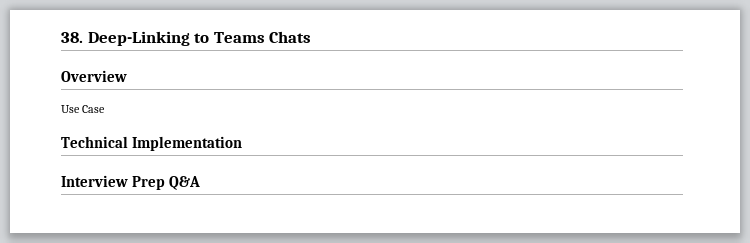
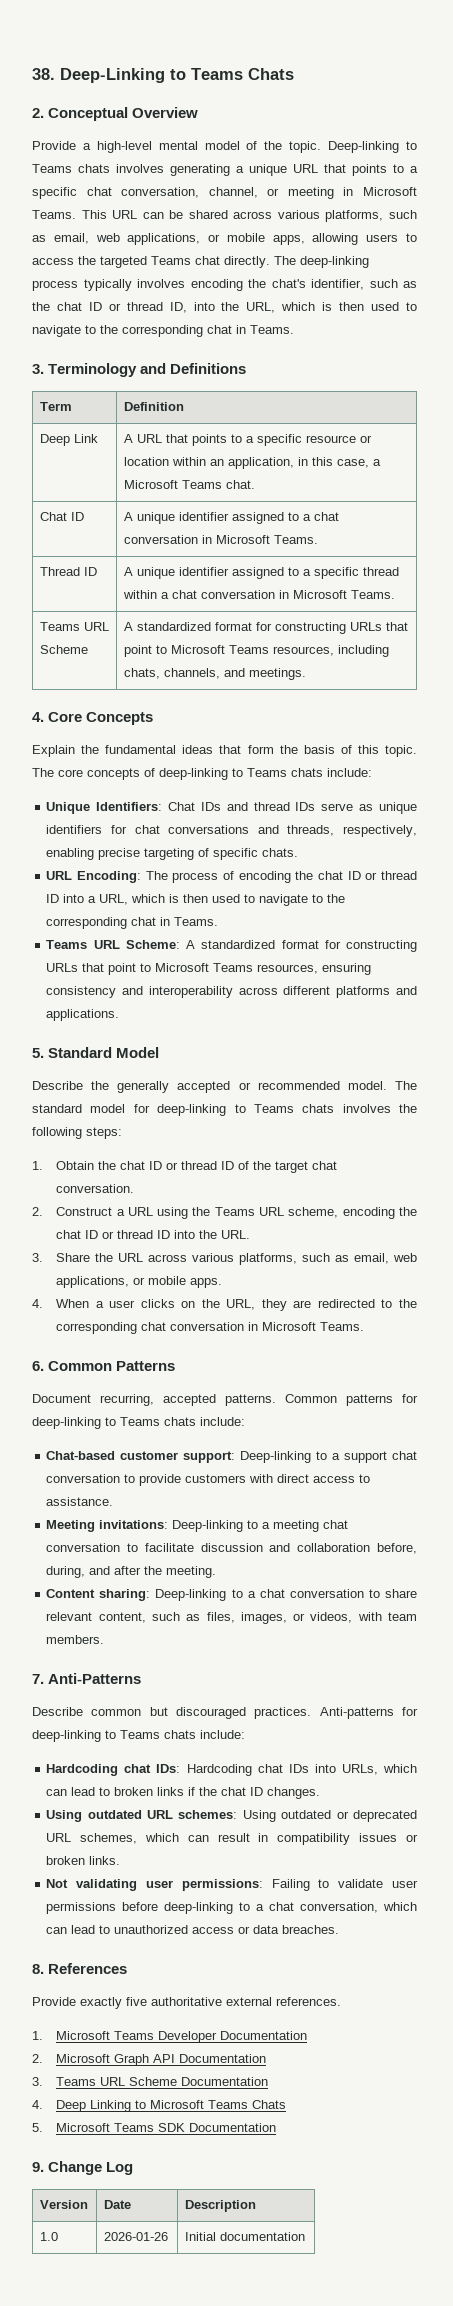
- Overview
+ 2. Conceptual Overview
- Use Case
- Technical Implementation
- Interview Prep Q&A
+ Provide a high-level mental model of the topic. Deep-linking to Teams chats involves generating a unique URL that points to a specific chat conversation, channel, or meeting in Microsoft Teams. This URL can be shared across various platforms, such as email, web applications, or mobile apps, allowing users to access the targeted Teams chat directly. The deep-linking process typically involves encoding the chat's identifier, such as the chat ID or thread ID, into the URL, which is then used to navigate to the corresponding chat in Teams.
+ 3. Terminology and Definitions
+ Term | Definition
+ Deep Link | A URL that points to a specific resource or location within an application, in this case, a Microsoft Teams chat.
+ Chat ID | A unique identifier assigned to a chat conversation in Microsoft Teams.
+ Thread ID | A unique identifier assigned to a specific thread within a chat conversation in Microsoft Teams.
+ Teams URL Scheme | A standardized format for constructing URLs that point to Microsoft Teams resources, including chats, channels, and meetings.
+ 4. Core Concepts
+ Explain the fundamental ideas that form the basis of this topic. The core concepts of deep-linking to Teams chats include:
+ Unique Identifiers: Chat IDs and thread IDs serve as unique identifiers for chat conversations and threads, respectively, enabling precise targeting of specific chats.
+ URL Encoding: The process of encoding the chat ID or thread ID into a URL, which is then used to navigate to the corresponding chat in Teams.
+ Teams URL Scheme: A standardized format for constructing URLs that point to Microsoft Teams resources, ensuring consistency and interoperability across different platforms and applications.
+ 5. Standard Model
+ Describe the generally accepted or recommended model. The standard model for deep-linking to Teams chats involves the following steps:
+ 1. Obtain the chat ID or thread ID of the target chat conversation.
+ 2. Construct a URL using the Teams URL scheme, encoding the chat ID or thread ID into the URL.
+ 3. Share the URL across various platforms, such as email, web applications, or mobile apps.
+ 4. When a user clicks on the URL, they are redirected to the corresponding chat conversation in Microsoft Teams.
+ 6. Common Patterns
+ Document recurring, accepted patterns. Common patterns for deep-linking to Teams chats include:
+ Chat-based customer support: Deep-linking to a support chat conversation to provide customers with direct access to assistance.
+ Meeting invitations: Deep-linking to a meeting chat conversation to facilitate discussion and collaboration before, during, and after the meeting.
+ Content sharing: Deep-linking to a chat conversation to share relevant content, such as files, images, or videos, with team members.
+ 7. Anti-Patterns
+ Describe common but discouraged practices. Anti-patterns for deep-linking to Teams chats include:
+ Hardcoding chat IDs: Hardcoding chat IDs into URLs, which can lead to broken links if the chat ID changes.
+ Using outdated URL schemes: Using outdated or deprecated URL schemes, which can result in compatibility issues or broken links.
+ Not validating user permissions: Failing to validate user permissions before deep-linking to a chat conversation, which can lead to unauthorized access or data breaches.
+ 8. References
+ Provide exactly five authoritative external references.
+ 1. Microsoft Teams Developer Documentation
+ 2. Microsoft Graph API Documentation
+ 3. Teams URL Scheme Documentation
+ 4. Deep Linking to Microsoft Teams Chats
+ 5. Microsoft Teams SDK Documentation
+ 9. Change Log
+ Version | Date | Description
+ 1.0 | 2026-01-26 | Initial documentation

